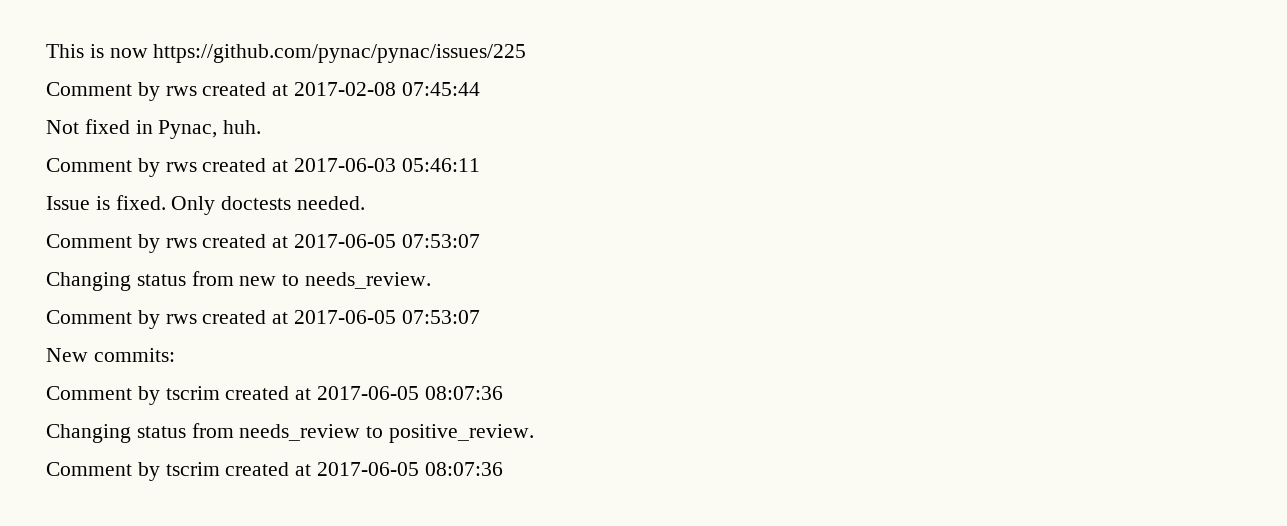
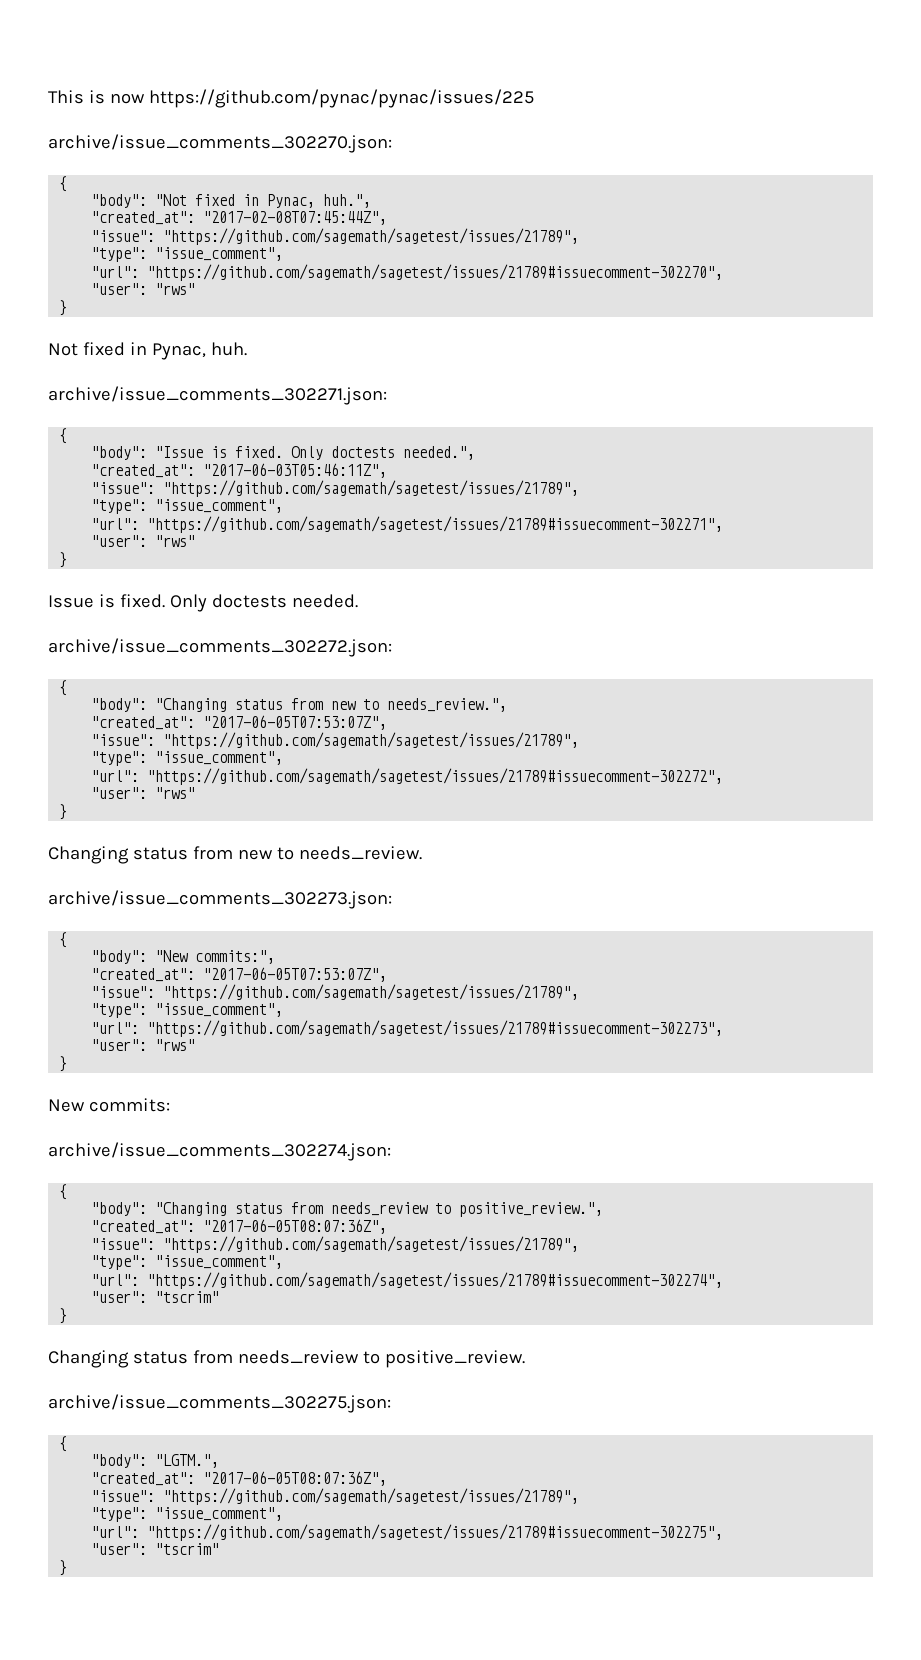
- Comment by rws created at 2017-02-08 07:45:44
+ archive/issue_comments_302270.json:
+ {
+ "body": "Not fixed in Pynac, huh.",
+ "created_at": "2017-02-08T07:45:44Z",
+ "issue": "https://github.com/sagemath/sagetest/issues/21789",
+ "type": "issue_comment",
+ "url": "https://github.com/sagemath/sagetest/issues/21789#issuecomment-302270",
+ "user": "rws"
+ }
- Comment by rws created at 2017-06-03 05:46:11
+ archive/issue_comments_302271.json:
+ {
+ "body": "Issue is fixed. Only doctests needed.",
+ "created_at": "2017-06-03T05:46:11Z",
+ "issue": "https://github.com/sagemath/sagetest/issues/21789",
+ "type": "issue_comment",
+ "url": "https://github.com/sagemath/sagetest/issues/21789#issuecomment-302271",
+ "user": "rws"
+ }
  Only doctests needed.
- Comment by rws created at 2017-06-05 07:53:07
+ archive/issue_comments_302272.json:
+ {
+ "body": "Changing status from new to needs_review.",
+ "created_at": "2017-06-05T07:53:07Z",
+ "issue": "https://github.com/sagemath/sagetest/issues/21789",
+ "type": "issue_comment",
+ "url": "https://github.com/sagemath/sagetest/issues/21789#issuecomment-302272",
+ "user": "rws"
+ }
  Changing status from new to needs_review.
- Comment by rws created at 2017-06-05 07:53:07
+ archive/issue_comments_302273.json:
+ {
+ "body": "New commits:",
+ "created_at": "2017-06-05T07:53:07Z",
+ "issue": "https://github.com/sagemath/sagetest/issues/21789",
+ "type": "issue_comment",
+ "url": "https://github.com/sagemath/sagetest/issues/21789#issuecomment-302273",
+ "user": "rws"
+ }
  New commits:
- Comment by tscrim created at 2017-06-05 08:07:36
+ archive/issue_comments_302274.json:
+ {
+ "body": "Changing status from needs_review to positive_review.",
+ "created_at": "2017-06-05T08:07:36Z",
+ "issue": "https://github.com/sagemath/sagetest/issues/21789",
+ "type": "issue_comment",
+ "url": "https://github.com/sagemath/sagetest/issues/21789#issuecomment-302274",
+ "user": "tscrim"
+ }
  Changing status from needs_review to positive_review.
- Comment by tscrim created at 2017-06-05 08:07:36
+ archive/issue_comments_302275.json:
+ {
+ "body": "LGTM.",
+ "created_at": "2017-06-05T08:07:36Z",
+ "issue": "https://github.com/sagemath/sagetest/issues/21789",
+ "type": "issue_comment",
+ "url": "https://github.com/sagemath/sagetest/issues/21789#issuecomment-302275",
+ "user": "tscrim"
+ }

